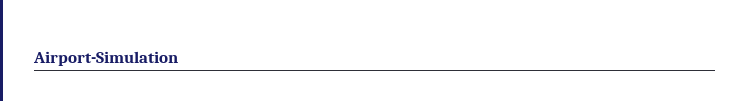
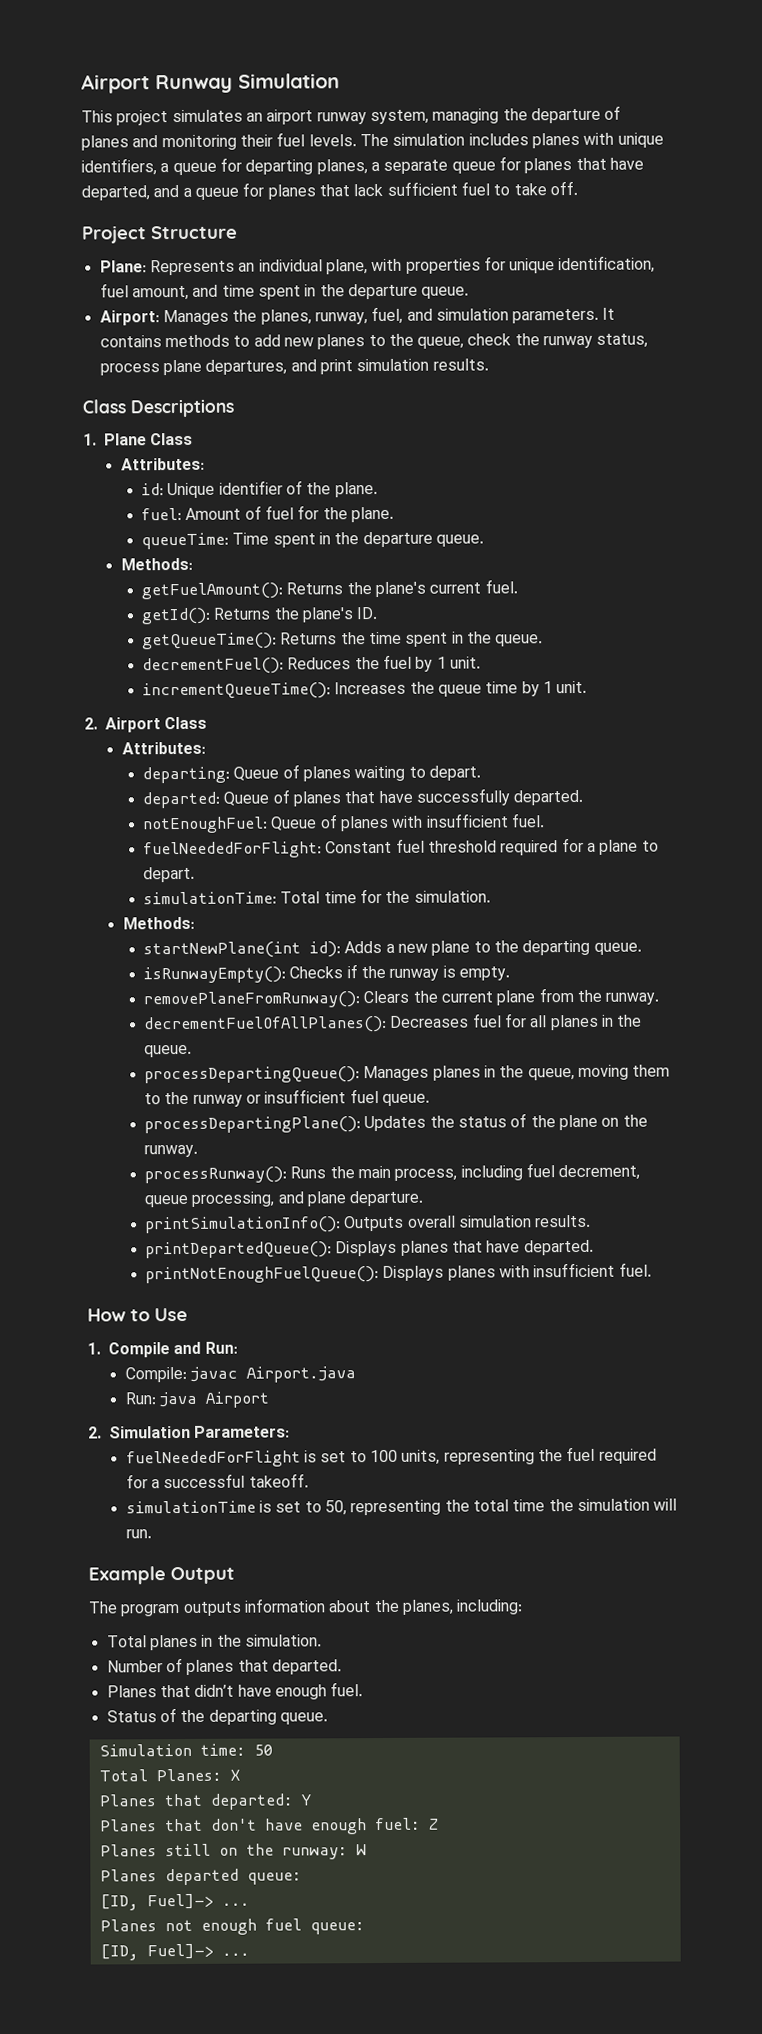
- Airport-Simulation
+ Airport Runway Simulation
+ This project simulates an airport runway system, managing the departure of planes and monitoring their fuel levels. The simulation includes planes with unique identifiers, a queue for departing planes, a separate queue for planes that have departed, and a queue for planes that lack sufficient fuel to take off.
+ Project Structure
+ Plane: Represents an individual plane, with properties for unique identification, fuel amount, and time spent in the departure queue.
+ Airport: Manages the planes, runway, fuel, and simulation parameters. It contains methods to add new planes to the queue, check the runway status, process plane departures, and print simulation results.
+ Class Descriptions
+ 1. Plane Class
+ Attributes:
+ id: Unique identifier of the plane.
+ fuel: Amount of fuel for the plane.
+ queueTime: Time spent in the departure queue.
+ Methods:
+ getFuelAmount(): Returns the plane's current fuel.
+ getId(): Returns the plane's ID.
+ getQueueTime(): Returns the time spent in the queue.
+ decrementFuel(): Reduces the fuel by 1 unit.
+ incrementQueueTime(): Increases the queue time by 1 unit.
+ 2. Airport Class
+ Attributes:
+ departing: Queue of planes waiting to depart.
+ departed: Queue of planes that have successfully departed.
+ notEnoughFuel: Queue of planes with insufficient fuel.
+ fuelNeededForFlight: Constant fuel threshold required for a plane to depart.
+ simulationTime: Total time for the simulation.
+ Methods:
+ startNewPlane(int id): Adds a new plane to the departing queue.
+ isRunwayEmpty(): Checks if the runway is empty.
+ removePlaneFromRunway(): Clears the current plane from the runway.
+ decrementFuelOfAllPlanes(): Decreases fuel for all planes in the queue.
+ processDepartingQueue(): Manages planes in the queue, moving them to the runway or insufficient fuel queue.
+ processDepartingPlane(): Updates the status of the plane on the runway.
+ processRunway(): Runs the main process, including fuel decrement, queue processing, and plane departure.
+ printSimulationInfo(): Outputs overall simulation results.
+ printDepartedQueue(): Displays planes that have departed.
+ printNotEnoughFuelQueue(): Displays planes with insufficient fuel.
+ How to Use
+ 1. Compile and Run:
+ Compile: javac Airport.java
+ Run: java Airport
+ 2. Simulation Parameters:
+ fuelNeededForFlight is set to 100 units, representing the fuel required for a successful takeoff.
+ simulationTime is set to 50, representing the total time the simulation will run.
+ Example Output
+ The program outputs information about the planes, including:
+ Total planes in the simulation.
+ Number of planes that departed.
+ Planes that didn’t have enough fuel.
+ Status of the departing queue.
+ Simulation time: 50
+ Total Planes: X
+ Planes that departed: Y
+ Planes that don't have enough fuel: Z
+ Planes still on the runway: W
+ Planes departed queue:
+ [ID, Fuel]-> ...
+ Planes not enough fuel queue:
+ [ID, Fuel]-> ...

